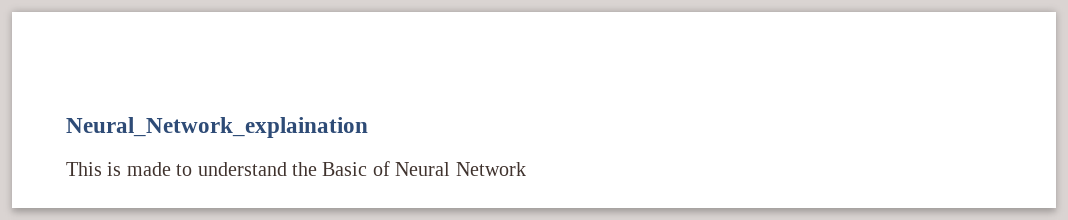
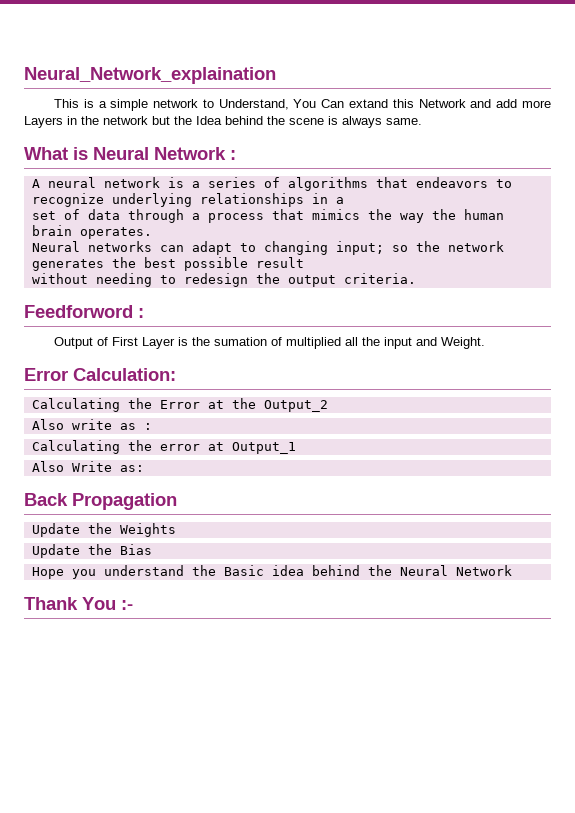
- This is made to understand the Basic of Neural Network
+ This is a simple network to Understand, You Can extand this Network and add more Layers in the network but the Idea behind the scene is always same.
+ What is Neural Network :
+ A neural network is a series of algorithms that endeavors to recognize underlying relationships in a
+ set of data through a process that mimics the way the human brain operates.
+ Neural networks can adapt to changing input; so the network generates the best possible result
+ without needing to redesign the output criteria.
+ Feedforword :
+ Output of First Layer is the sumation of multiplied all the input and Weight.
+ Error Calculation:
+ Calculating the Error at the Output_2
+ Also write as :
+ Calculating the error at Output_1
+ Also Write as:
+ Back Propagation
+ Update the Weights
+ Update the Bias
+ Hope you understand the Basic idea behind the Neural Network
+ Thank You :-

